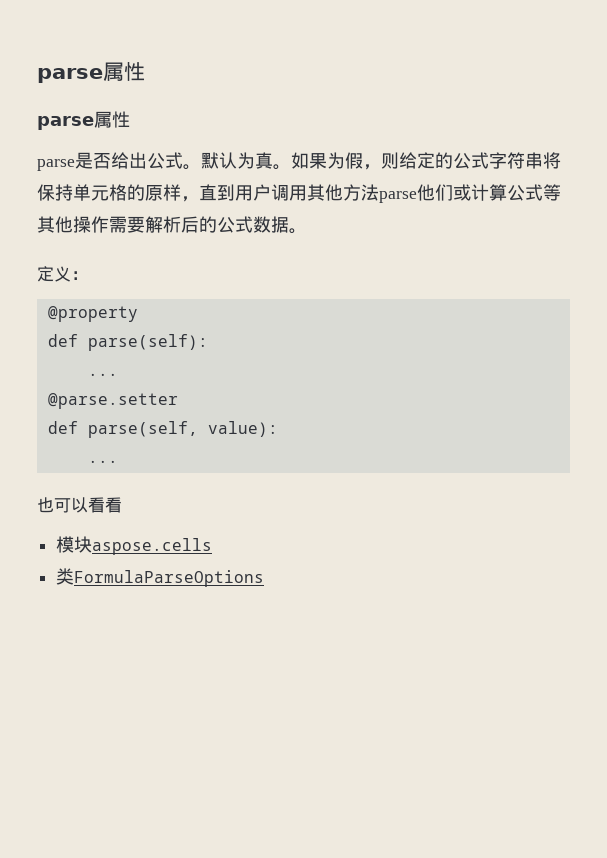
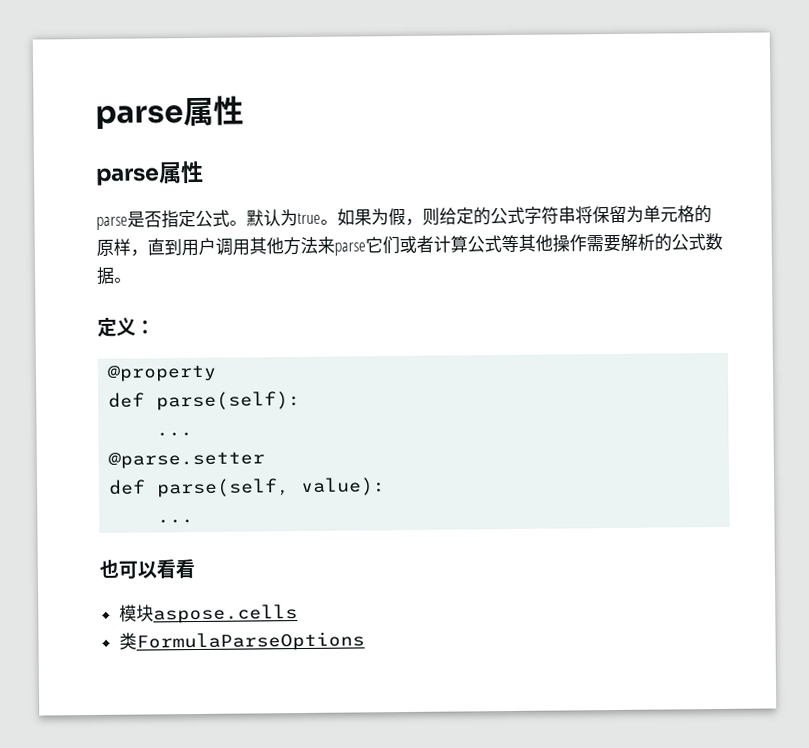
- parse是否给出公式。
+ parse是否指定公式。
- 默认为真。
+ 默认为true。
- 如果为假，则给定的公式字符串将保持单元格的原样，直到用户调用其他方法parse他们或计算公式等其他操作需要解析后的公式数据。
+ 如果为假，则给定的公式字符串将保留为单元格的原样，直到用户调用其他方法来parse它们或者计算公式等其他操作需要解析的公式数据。

